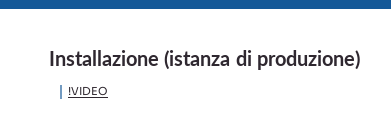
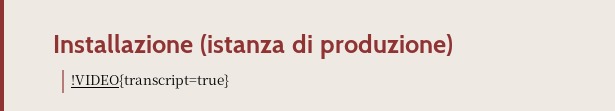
- !VIDEO
+ !VIDEO{transcript=true}

